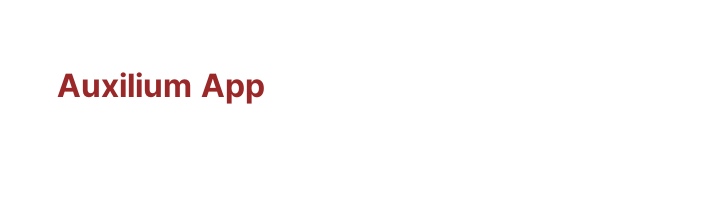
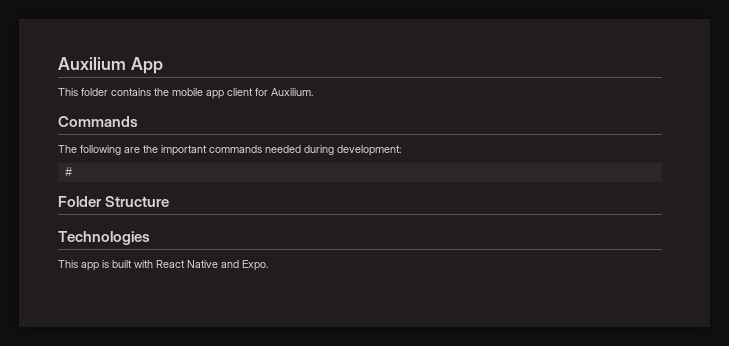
+ This folder contains the mobile app client for Auxilium.
+ Commands
+ The following are the important commands needed during development:
+ #
+ Folder Structure
+ Technologies
+ This app is built with React Native and Expo.

